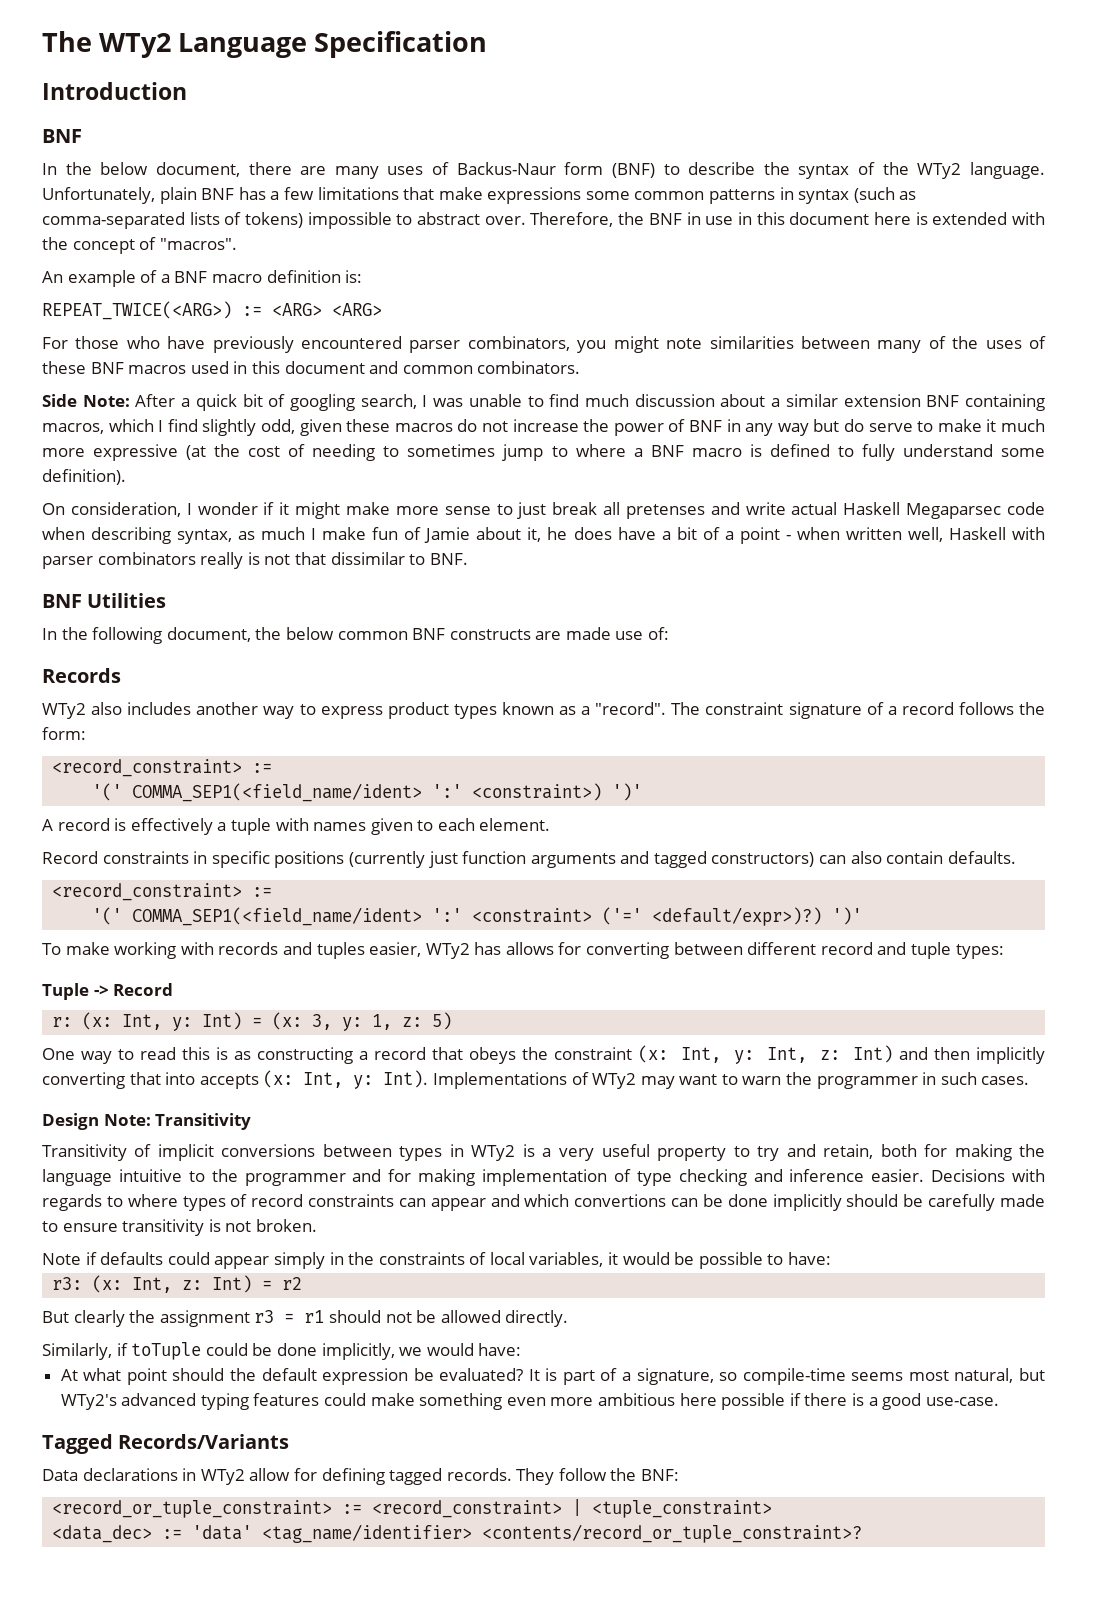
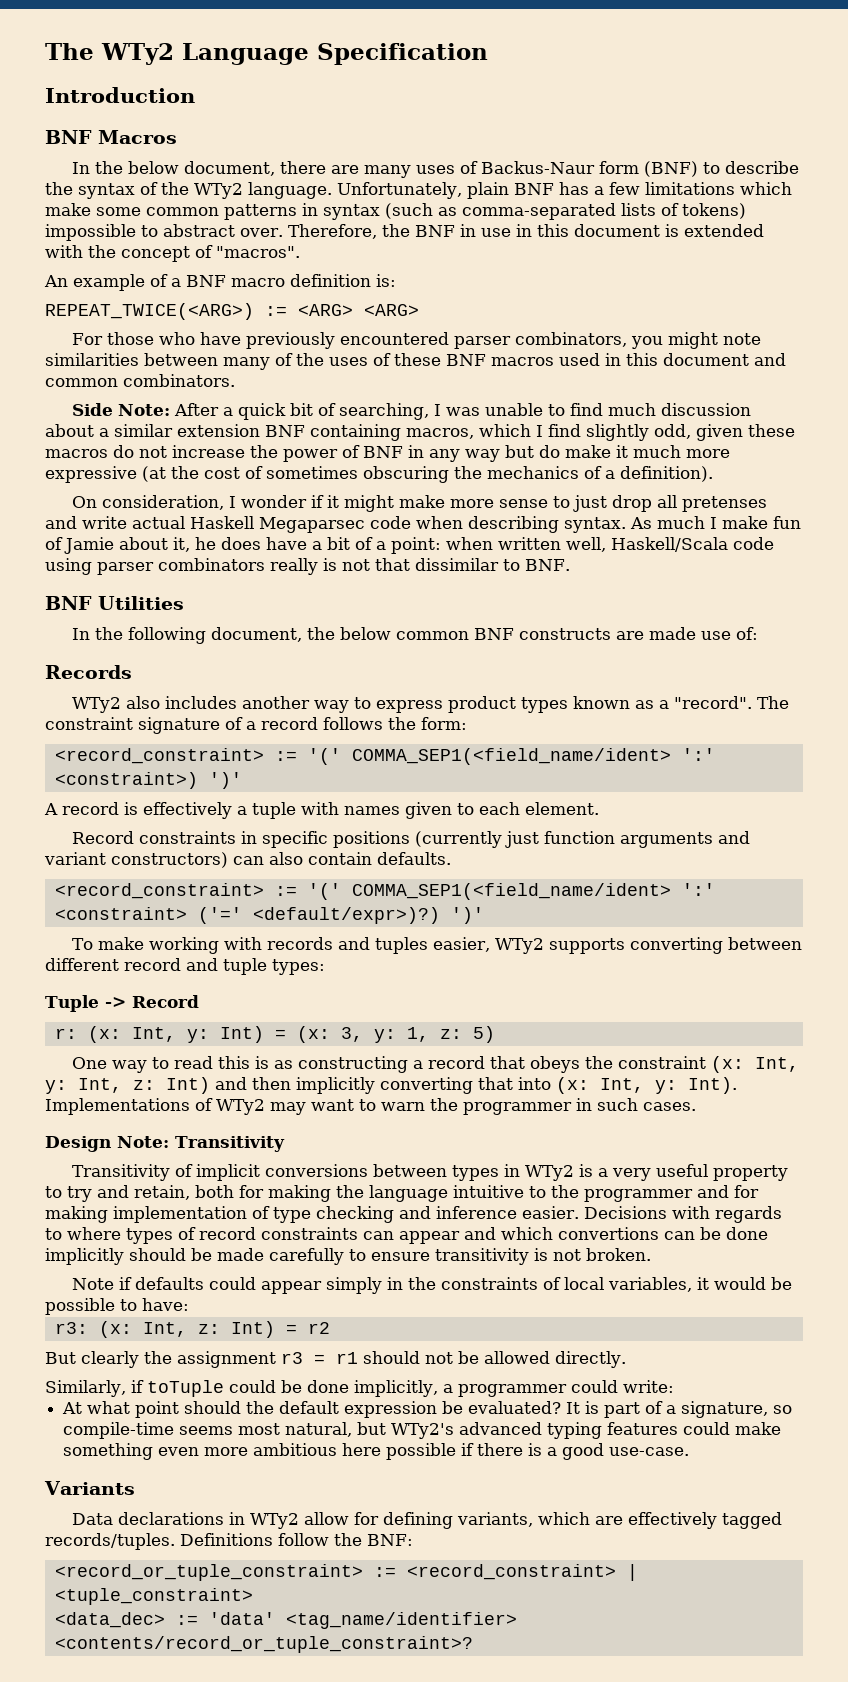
  Introduction
- BNF
+ BNF Macros
- Unfortunately, plain BNF has a few limitations that make expressions some common patterns in syntax (such as comma-separated lists of tokens) impossible to abstract over.
+ Unfortunately, plain BNF has a few limitations which make some common patterns in syntax (such as comma-separated lists of tokens) impossible to abstract over.
- Therefore, the BNF in use in this document here is extended with the concept of "macros".
+ Therefore, the BNF in use in this document is extended with the concept of "macros".
- Side Note: After a quick bit of googling search, I was unable to find much discussion about a similar extension BNF containing macros, which I find slightly odd, given these macros do not increase the power of BNF in any way but do serve to make it much more expressive (at the cost of needing to sometimes jump to where a BNF macro is defined to fully understand some definition).
+ Side Note: After a quick bit of searching, I was unable to find much discussion about a similar extension BNF containing macros, which I find slightly odd, given these macros do not increase the power of BNF in any way but do make it much more expressive (at the cost of sometimes obscuring the mechanics of a definition).
- On consideration, I wonder if it might make more sense to just break all pretenses and write actual Haskell Megaparsec code when describing syntax, as much I make fun of Jamie about it, he does have a bit of a point - when written well, Haskell with parser combinators really is not that dissimilar to BNF.
+ On consideration, I wonder if it might make more sense to just drop all pretenses and write actual Haskell Megaparsec code when describing syntax. As much I make fun of Jamie about it, he does have a bit of a point: when written well, Haskell/Scala code using parser combinators really is not that dissimilar to BNF.
  The constraint signature of a record follows the form:
- <record_constraint> :=
- '(' COMMA_SEP1(<field_name/ident> ':' <constraint>) ')'
+ <record_constraint> := '(' COMMA_SEP1(<field_name/ident> ':' <constraint>) ')'
- Record constraints in specific positions (currently just function arguments and tagged constructors) can also contain defaults.
- <record_constraint> :=
- '(' COMMA_SEP1(<field_name/ident> ':' <constraint> ('=' <default/expr>)?)
+ Record constraints in specific positions (currently just function arguments and variant constructors) can also contain defaults.
+ <record_constraint> := '(' COMMA_SEP1(<field_name/ident> ':' <constraint> ('=' <default/expr>)?)
- To make working with records and tuples easier, WTy2 has allows for converting between different record and tuple types:
+ To make working with records and tuples easier, WTy2 supports converting between different record and tuple types:
- One way to read this is as constructing a record that obeys the constraint (x: Int, y: Int, z: Int) and then implicitly converting that into accepts (x: Int, y: Int).
+ One way to read this is as constructing a record that obeys the constraint (x: Int, y: Int, z: Int) and then implicitly converting that into (x: Int, y: Int).
- Decisions with regards to where types of record constraints can appear and which convertions can be done implicitly should be carefully made to ensure transitivity is not broken.
+ Decisions with regards to where types of record constraints can appear and which convertions can be done implicitly should be made carefully to ensure transitivity is not broken.
- Similarly, if toTuple could be done implicitly, we would have:
+ Similarly, if toTuple could be done implicitly, a programmer could write:
- Tagged Records/Variants
+ Variants
- Data declarations in WTy2 allow for defining tagged records. They follow the BNF:
+ Data declarations in WTy2 allow for defining variants, which are effectively tagged records/tuples. Definitions follow the BNF:

